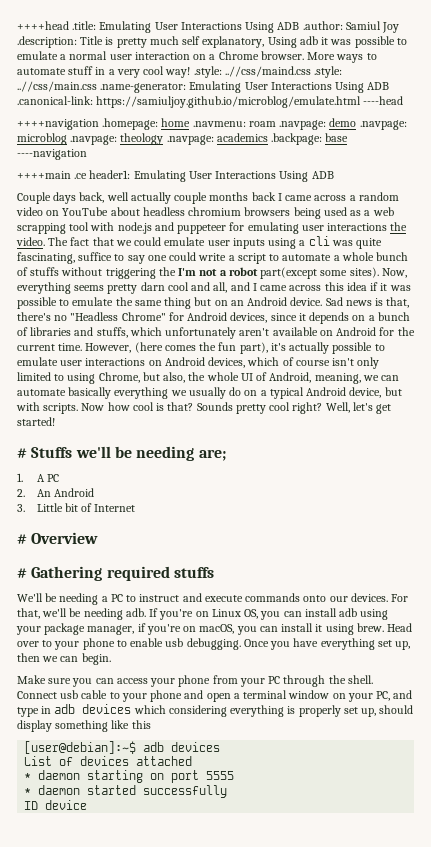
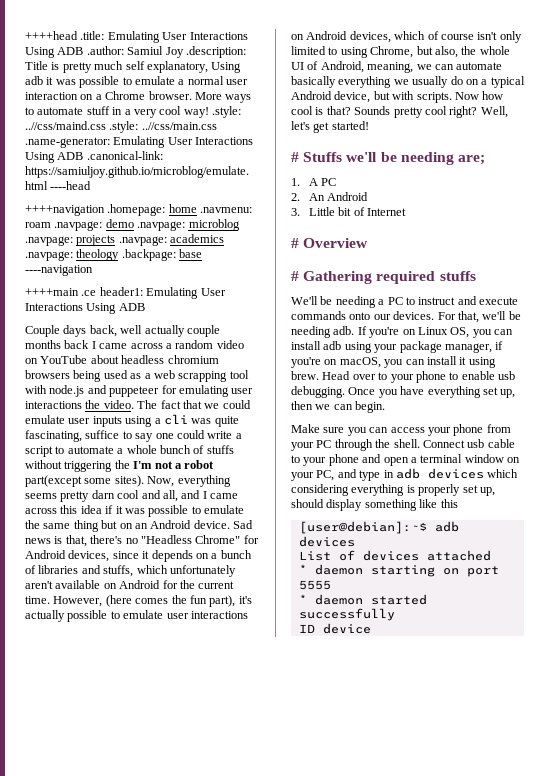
- ++++navigation .homepage: home .navmenu: roam .navpage: demo .navpage: microblog .navpage: theology .navpage: academics .backpage: base ----navigation
+ ++++navigation .homepage: home .navmenu: roam .navpage: demo .navpage: microblog .navpage: projects .navpage: academics .navpage: theology .backpage: base ----navigation

